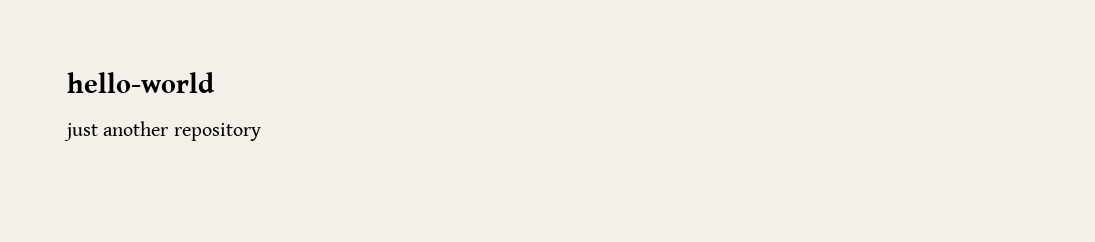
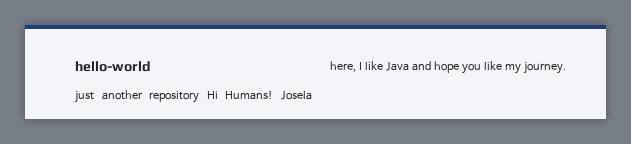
- just another repository
+ just another repository Hi Humans! Josela here, I like Java and hope you like my journey.

